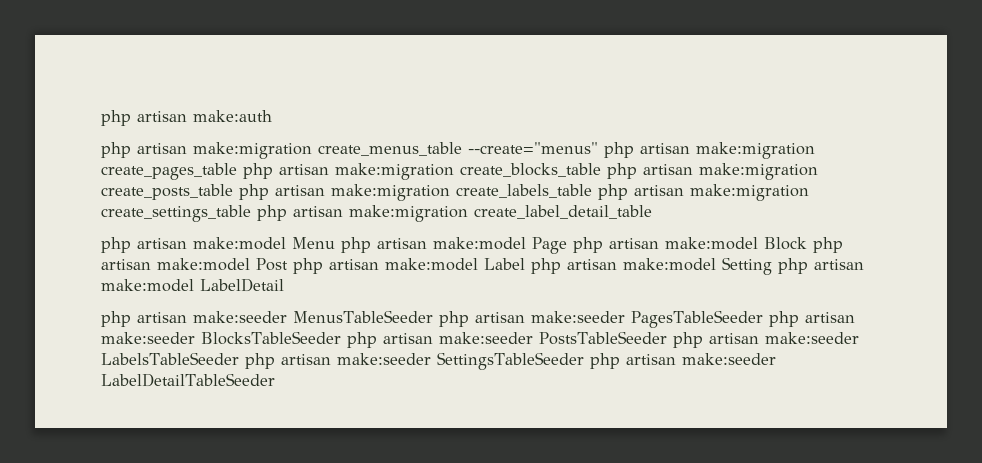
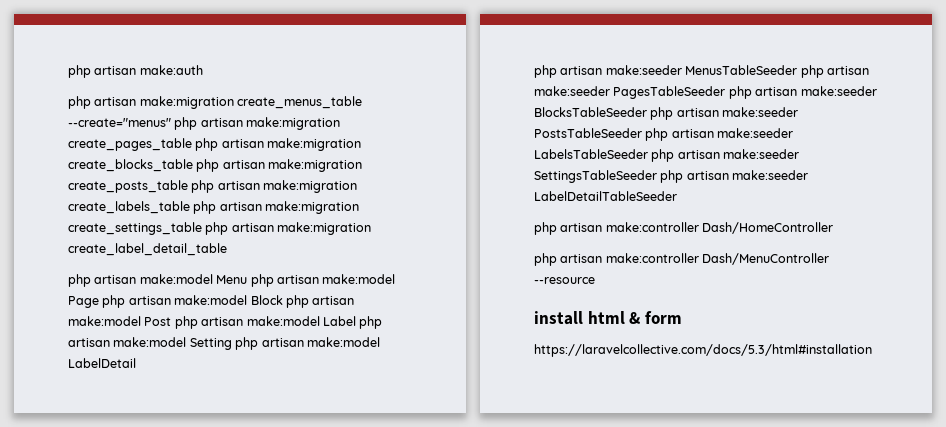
+ php artisan make:controller Dash/HomeController
+ php artisan make:controller Dash/MenuController --resource
+ install html & form
+ https://laravelcollective.com/docs/5.3/html#installation

